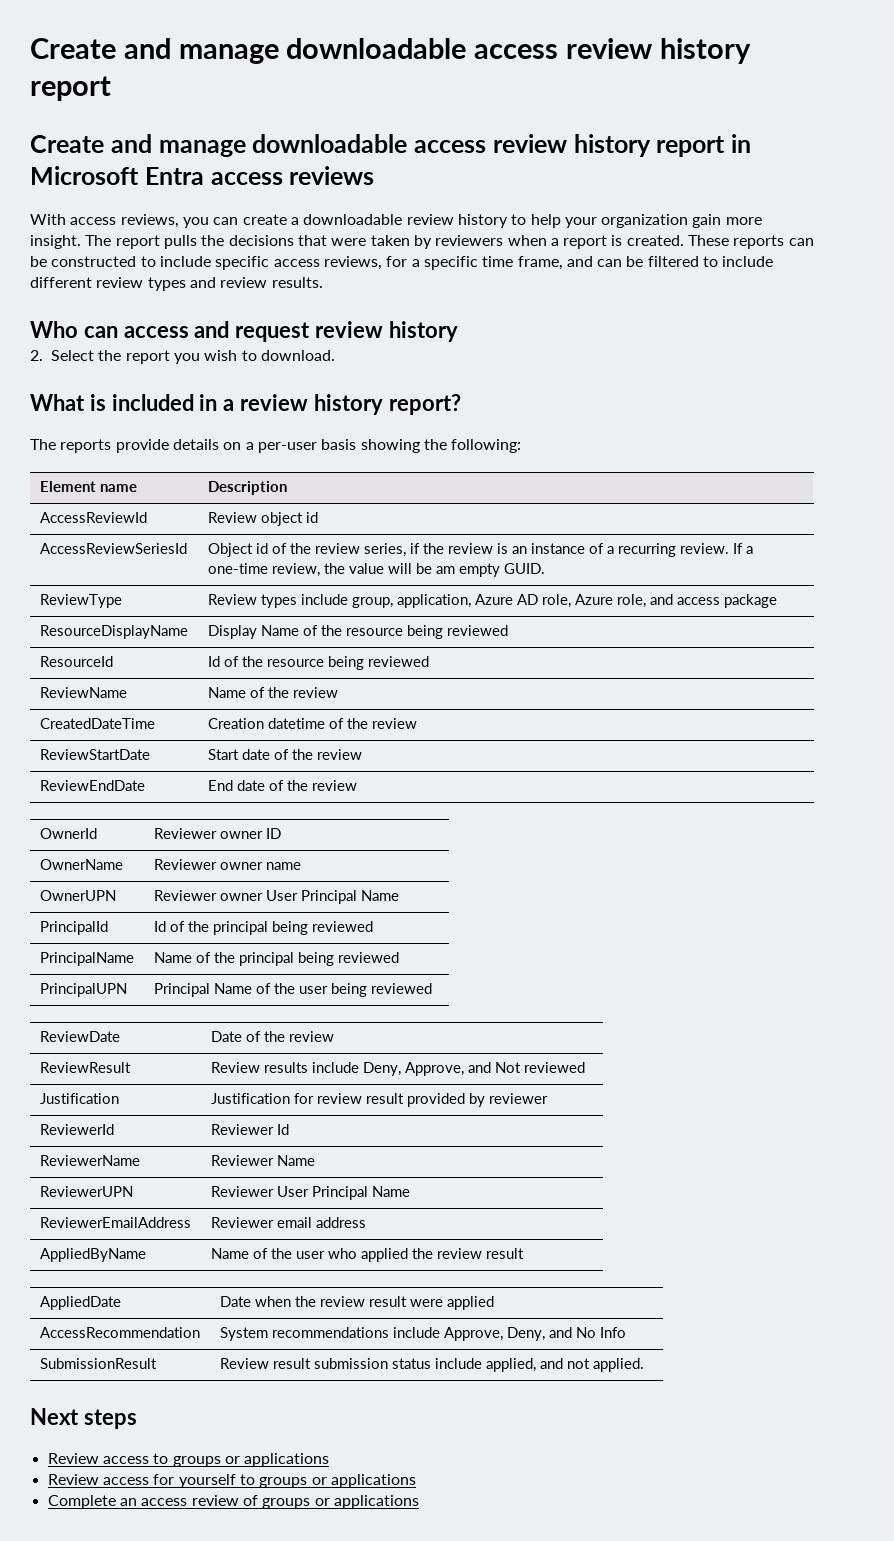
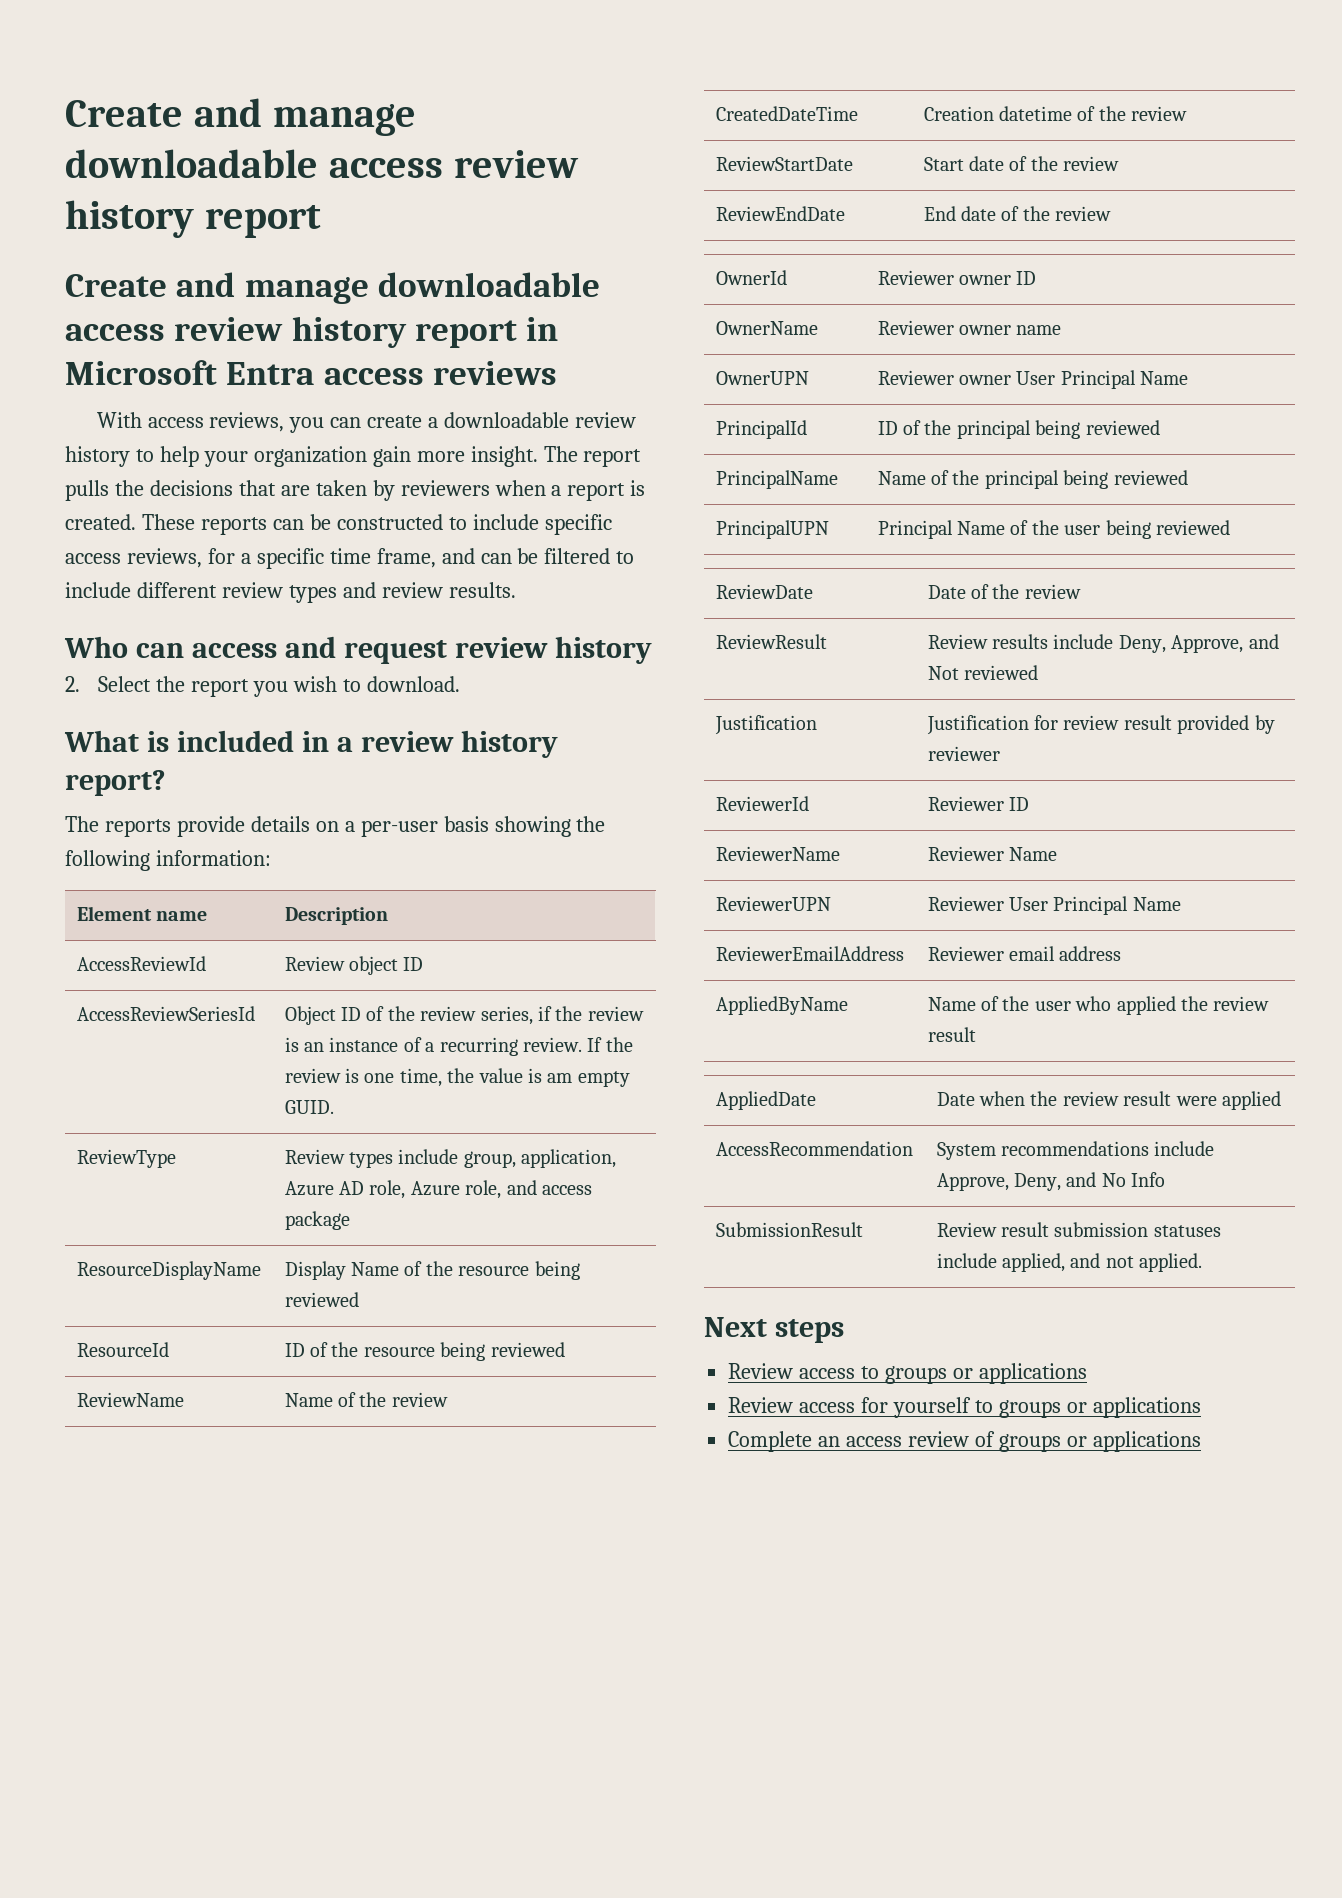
- The report pulls the decisions that were taken by reviewers when a report is created.
+ The report pulls the decisions that are taken by reviewers when a report is created.
- The reports provide details on a per-user basis showing the following:
+ The reports provide details on a per-user basis showing the following information:
- AccessReviewId | Review object id
+ AccessReviewId | Review object ID
- AccessReviewSeriesId | Object id of the review series, if the review is an instance of a recurring review. If a one-time review, the value will be am empty GUID.
+ AccessReviewSeriesId | Object ID of the review series, if the review is an instance of a recurring review. If the review is one time, the value is am empty GUID.
- ResourceId | Id of the resource being reviewed
+ ResourceId | ID of the resource being reviewed
- PrincipalId | Id of the principal being reviewed
+ PrincipalId | ID of the principal being reviewed
- ReviewerId | Reviewer Id
+ ReviewerId | Reviewer ID
- SubmissionResult | Review result submission status include applied, and not applied.
+ SubmissionResult | Review result submission statuses include applied, and not applied.

